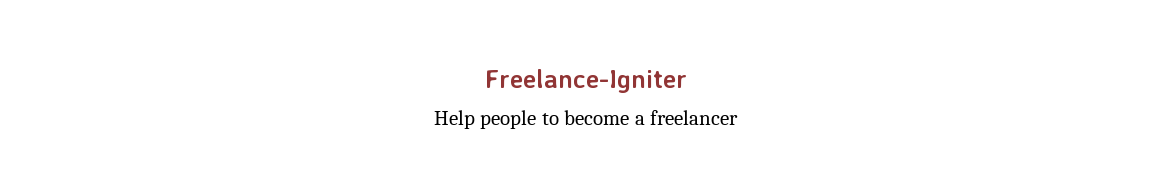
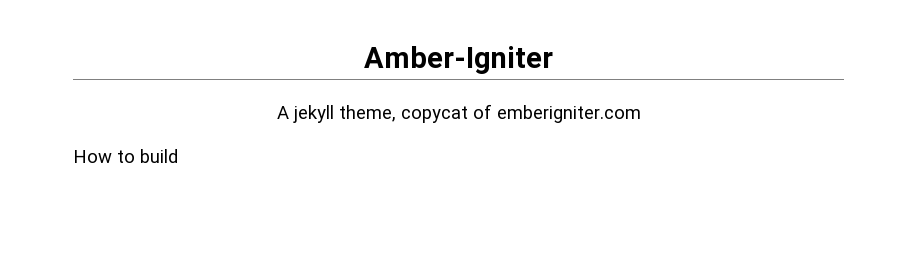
- Freelance-Igniter
- Help people to become a freelancer
+ Amber-Igniter
+ A jekyll theme, copycat of emberigniter.com
+ How to build

